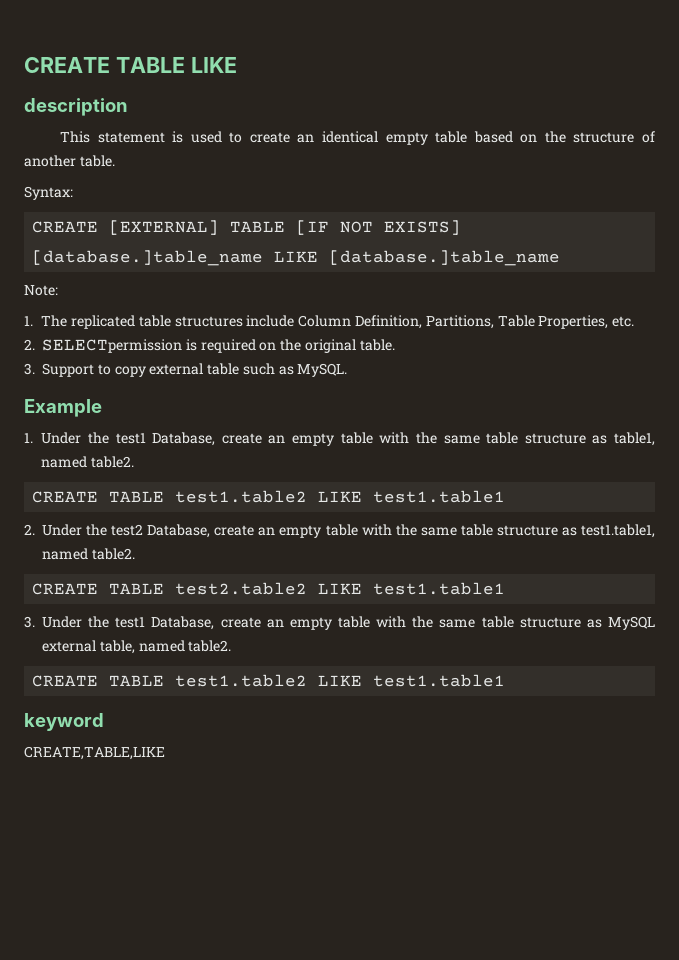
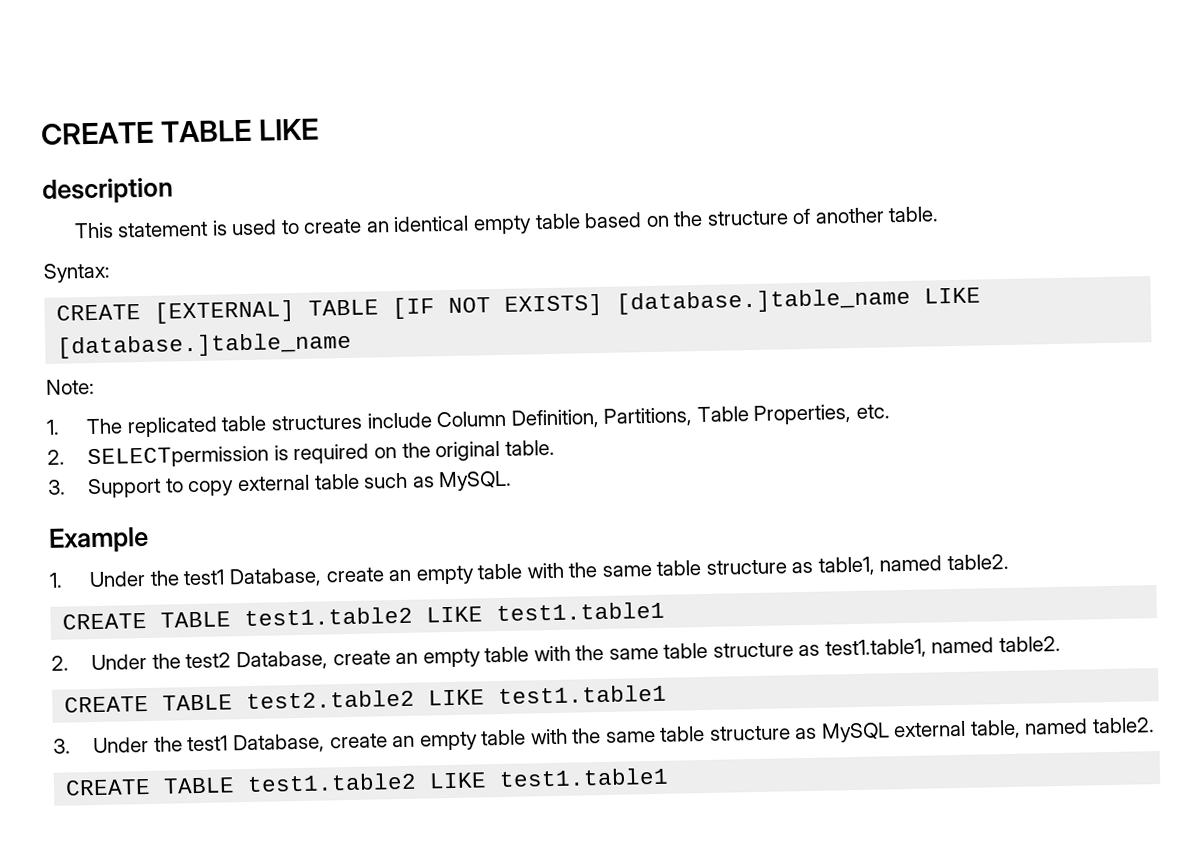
- keyword
- CREATE,TABLE,LIKE

